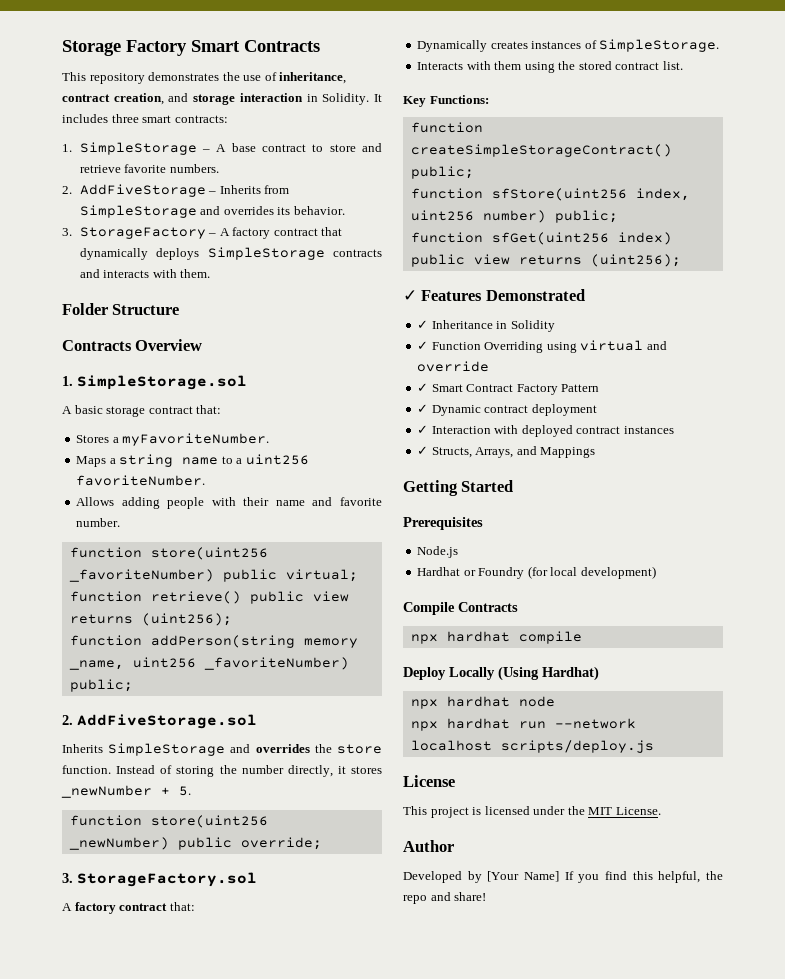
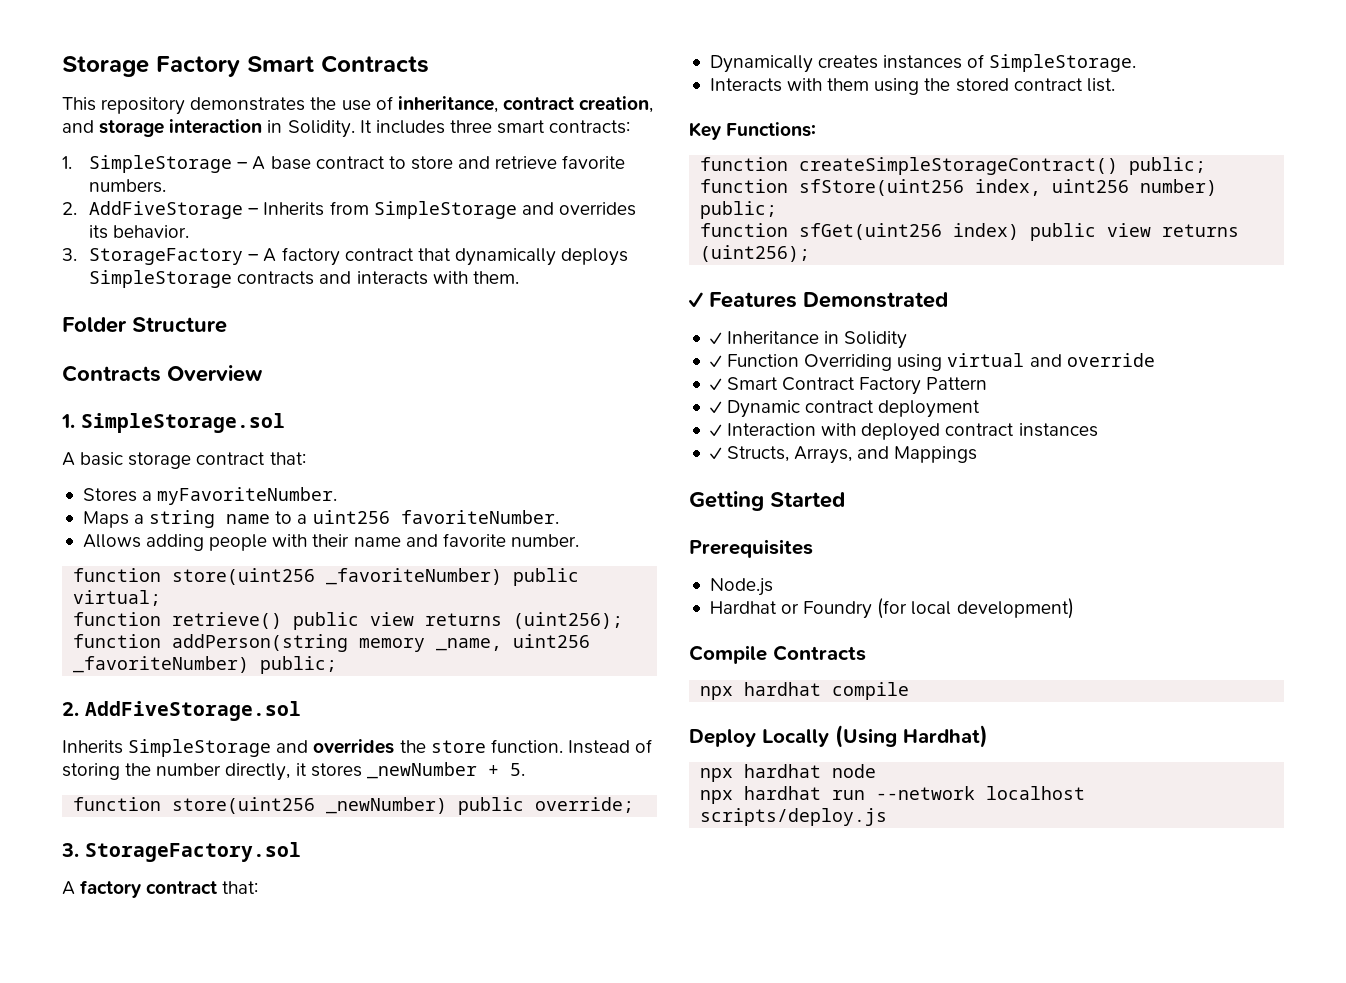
- License
- This project is licensed under the MIT License.
- Author
- Developed by [Your Name] If you find this helpful, the repo and share!

